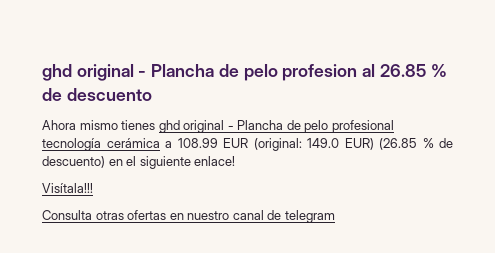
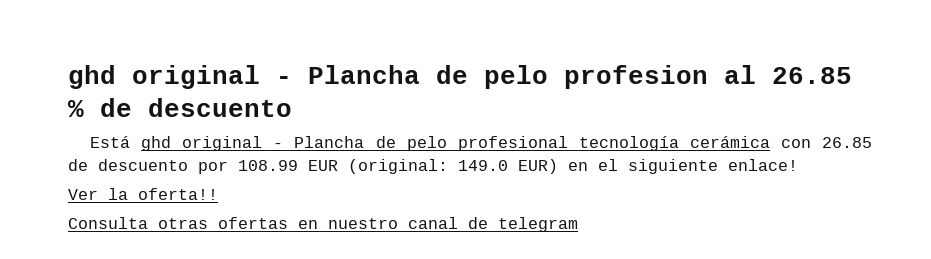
- Ahora mismo tienes ghd original - Plancha de pelo profesional tecnología cerámica a 108.99 EUR (original: 149.0 EUR) (26.85 % de descuento) en el siguiente enlace!
+ Está ghd original - Plancha de pelo profesional tecnología cerámica con 26.85 de descuento por 108.99 EUR (original: 149.0 EUR) en el siguiente enlace!
- Visítala!!!
+ Ver la oferta!!

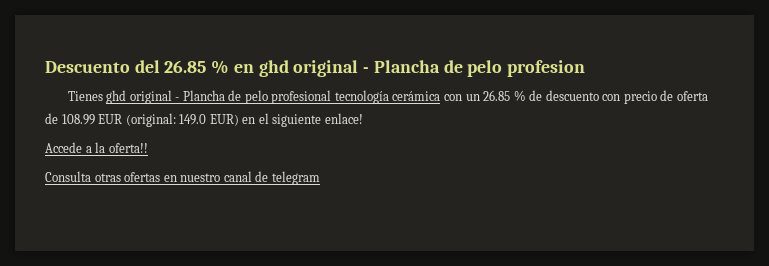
- ghd original - Plancha de pelo profesion al 26.85 % de descuento
- Está ghd original - Plancha de pelo profesional tecnología cerámica con 26.85 de descuento por 108.99 EUR (original: 149.0 EUR) en el siguiente enlace!
+ Descuento del 26.85 % en ghd original - Plancha de pelo profesion
+ Tienes ghd original - Plancha de pelo profesional tecnología cerámica con un 26.85 % de descuento con precio de oferta de 108.99 EUR (original: 149.0 EUR) en el siguiente enlace!
- Ver la oferta!!
+ Accede a la oferta!!

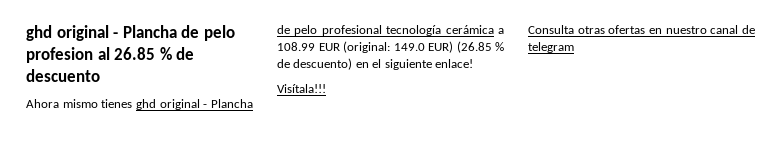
- Descuento del 26.85 % en ghd original - Plancha de pelo profesion
- Tienes ghd original - Plancha de pelo profesional tecnología cerámica con un 26.85 % de descuento con precio de oferta de 108.99 EUR (original: 149.0 EUR) en el siguiente enlace!
+ ghd original - Plancha de pelo profesion al 26.85 % de descuento
+ Ahora mismo tienes ghd original - Plancha de pelo profesional tecnología cerámica a 108.99 EUR (original: 149.0 EUR) (26.85 % de descuento) en el siguiente enlace!
- Accede a la oferta!!
+ Visítala!!!

